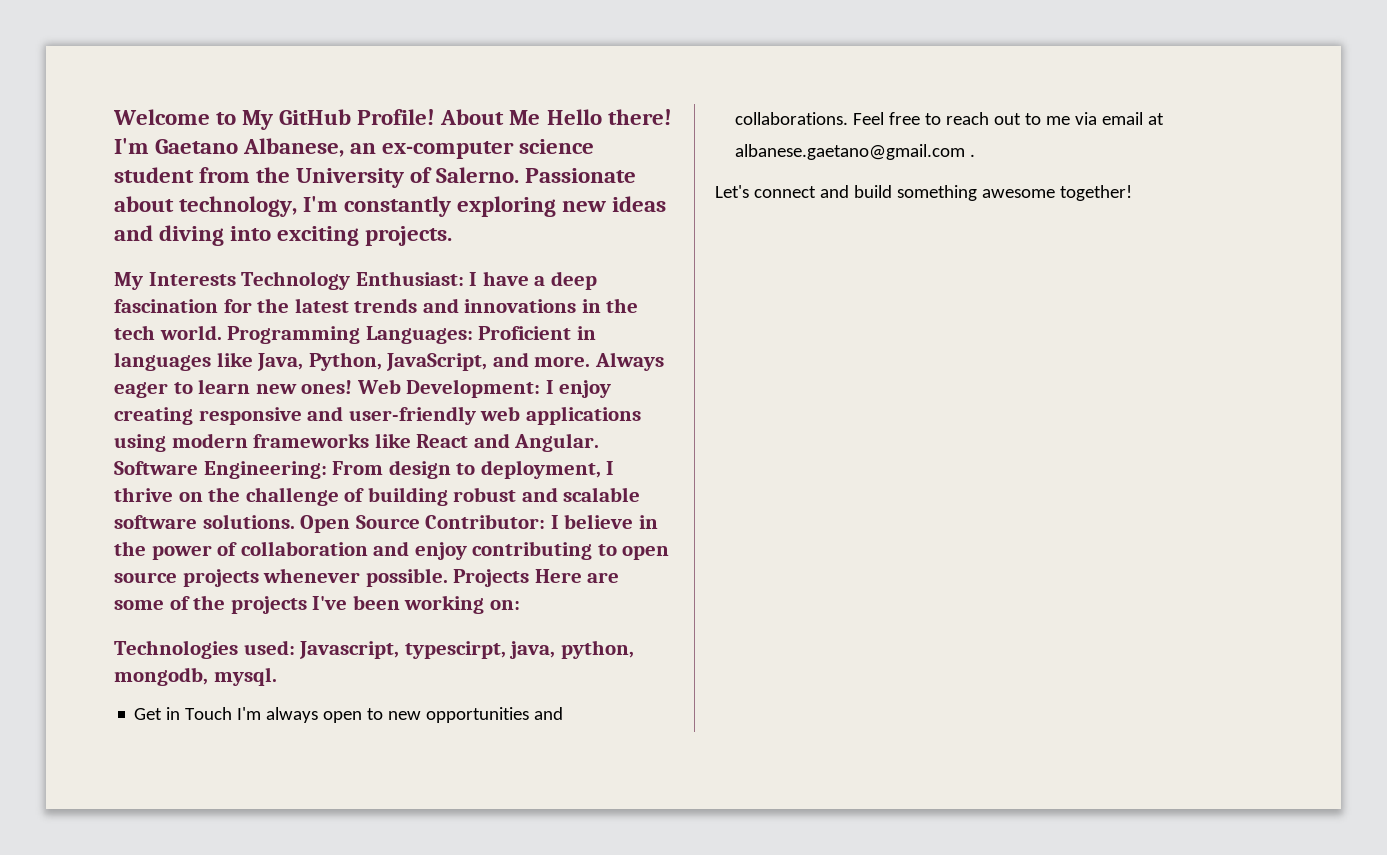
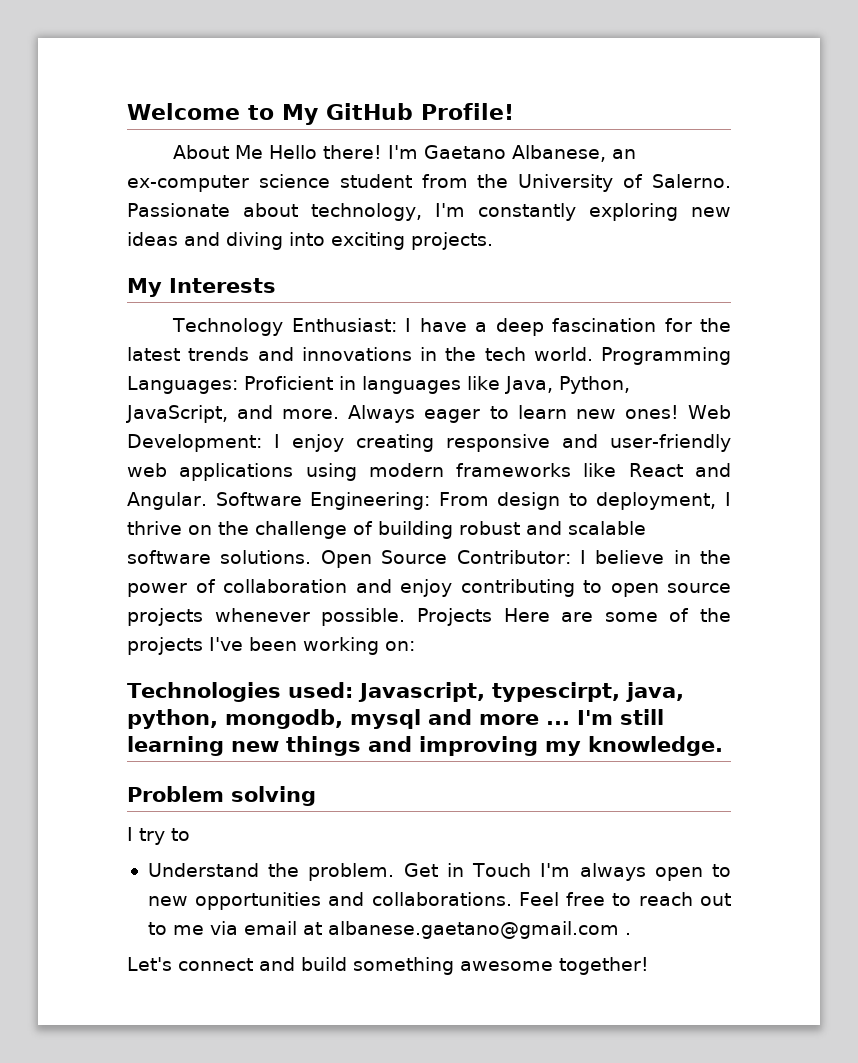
- Welcome to My GitHub Profile! About Me Hello there!
+ Welcome to My GitHub Profile!
+ About Me Hello there!
- My Interests Technology Enthusiast: I have a deep fascination for the latest trends and innovations in the tech world.
+ My Interests
+ Technology Enthusiast: I have a deep fascination for the latest trends and innovations in the tech world.
- Technologies used: Javascript, typescirpt, java, python, mongodb, mysql.
- Get in Touch I'm always open to new opportunities and collaborations.
+ Technologies used: Javascript, typescirpt, java, python, mongodb, mysql and more ... I'm still learning new things and improving my knowledge.
+ Problem solving
+ I try to
+ Understand the problem. Get in Touch I'm always open to new opportunities and collaborations.

